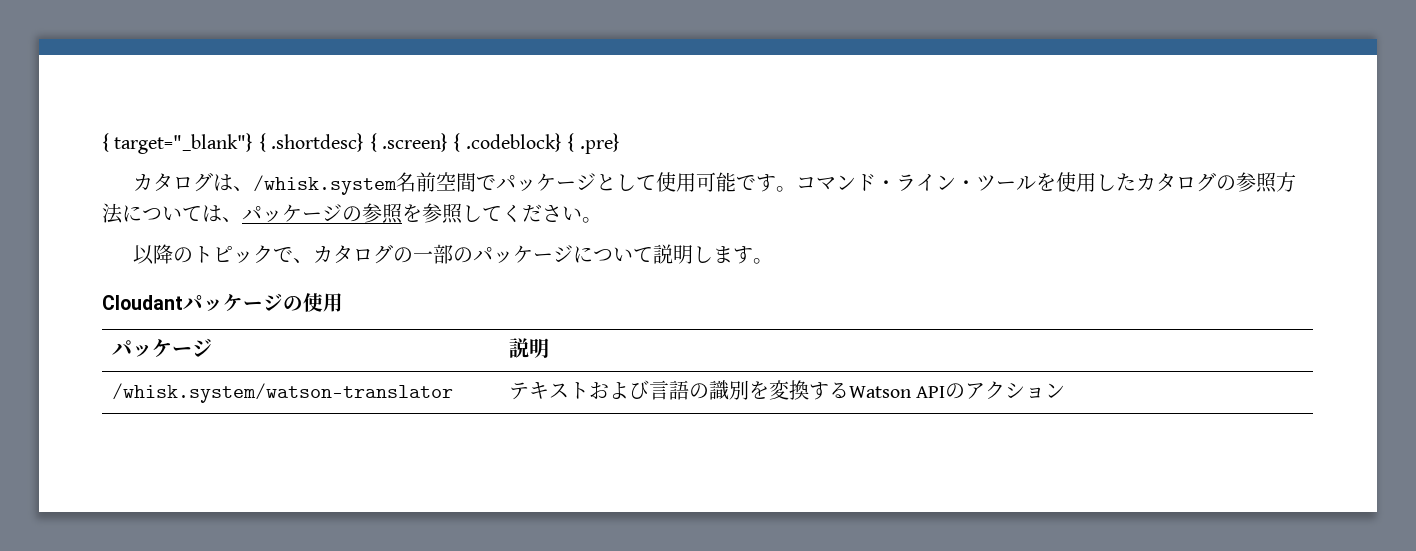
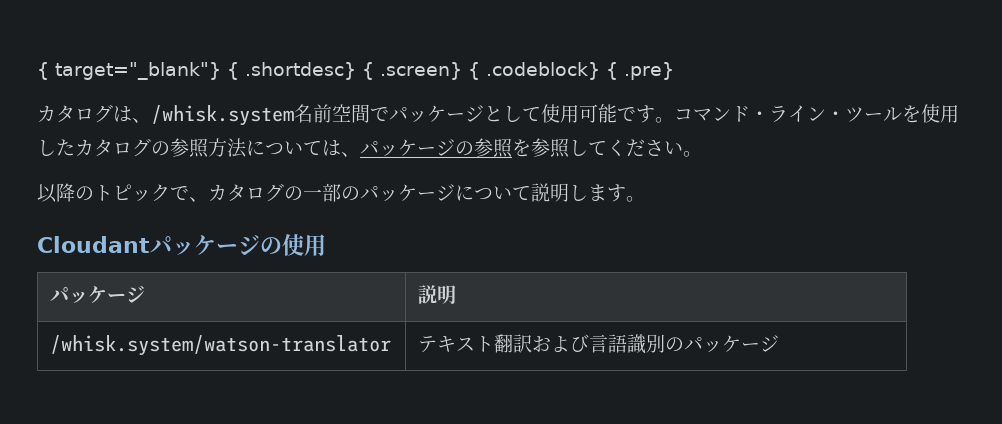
- /whisk.system/watson-translator | テキストおよび言語の識別を変換するWatson APIのアクション
+ /whisk.system/watson-translator | テキスト翻訳および言語識別のパッケージ

